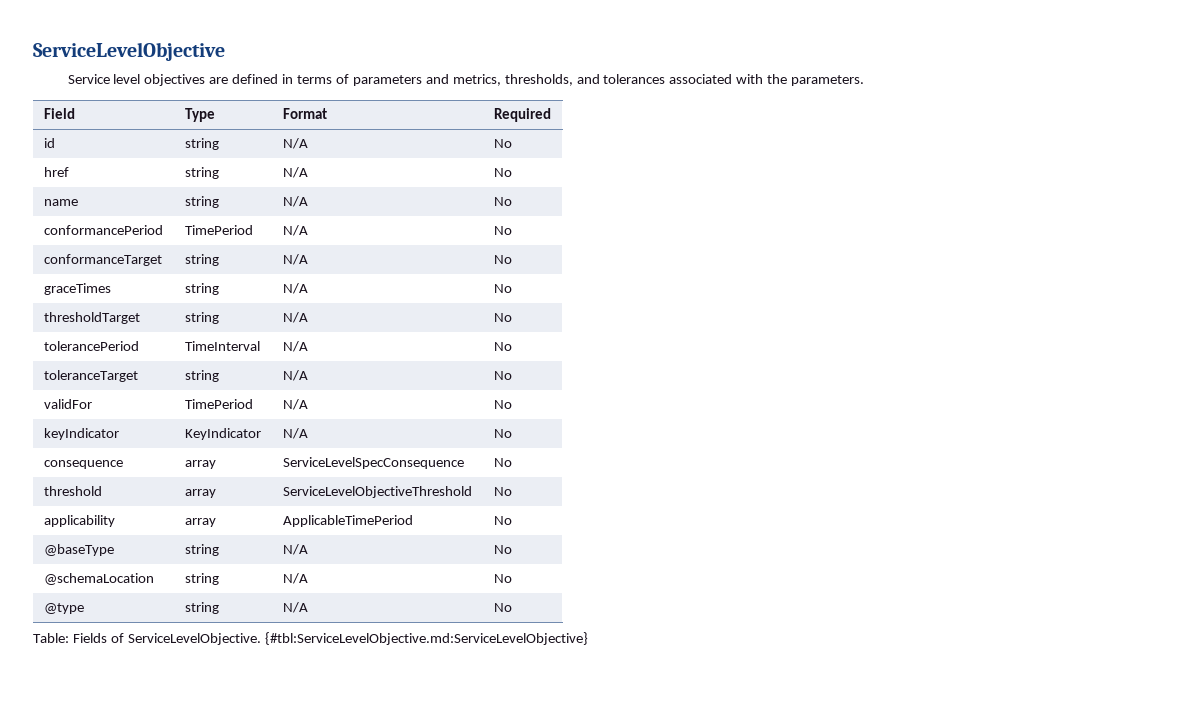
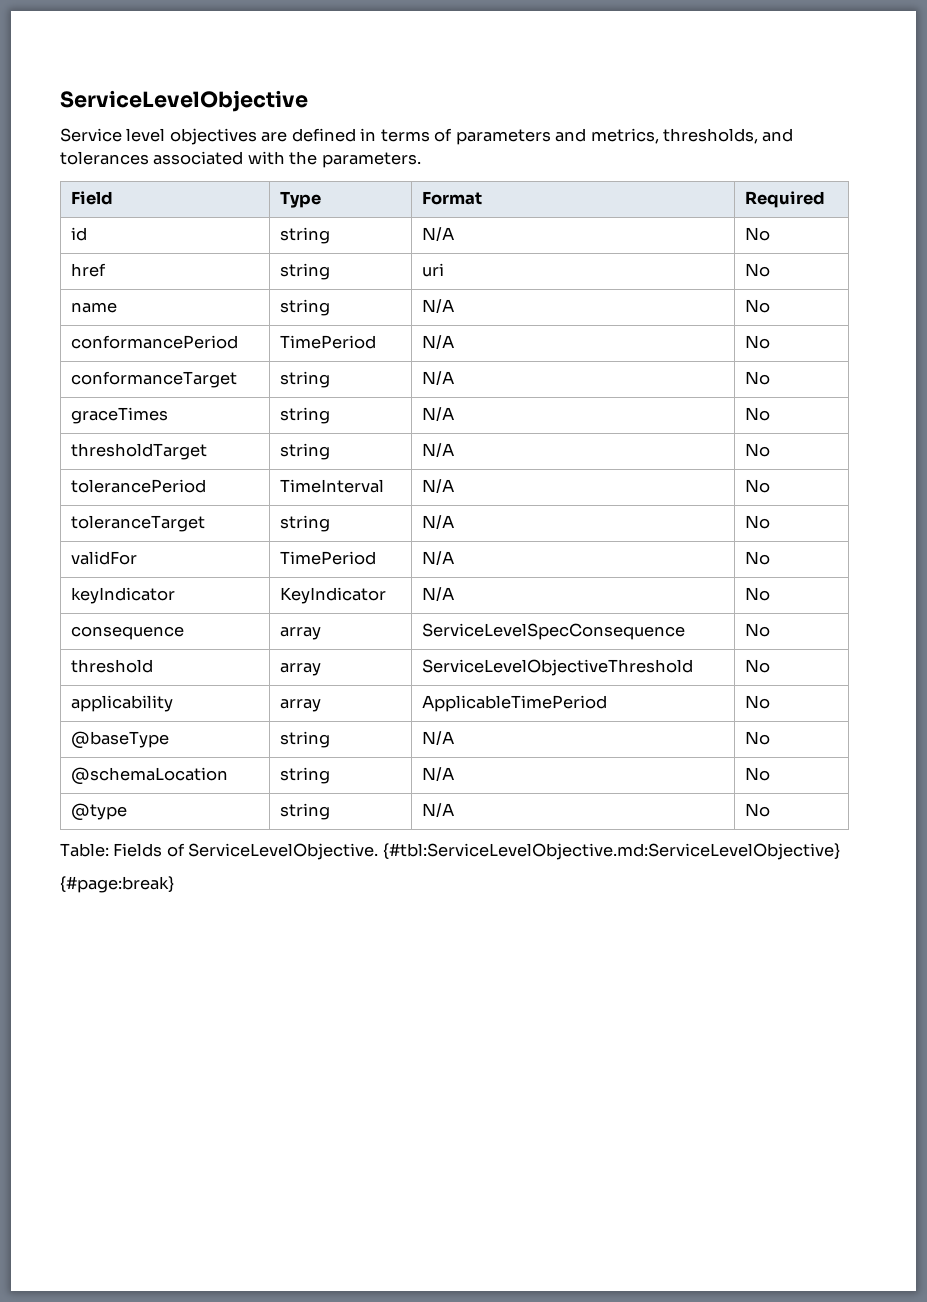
- href | string | N/A | No
+ href | string | uri | No
+ {#page:break}

